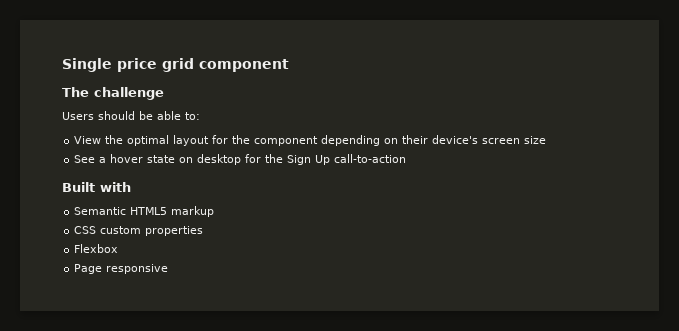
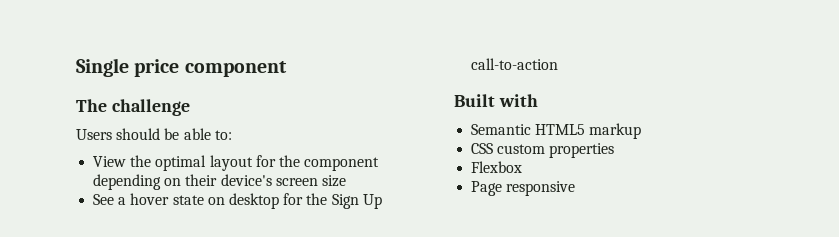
- Single price grid component
+ Single price component

